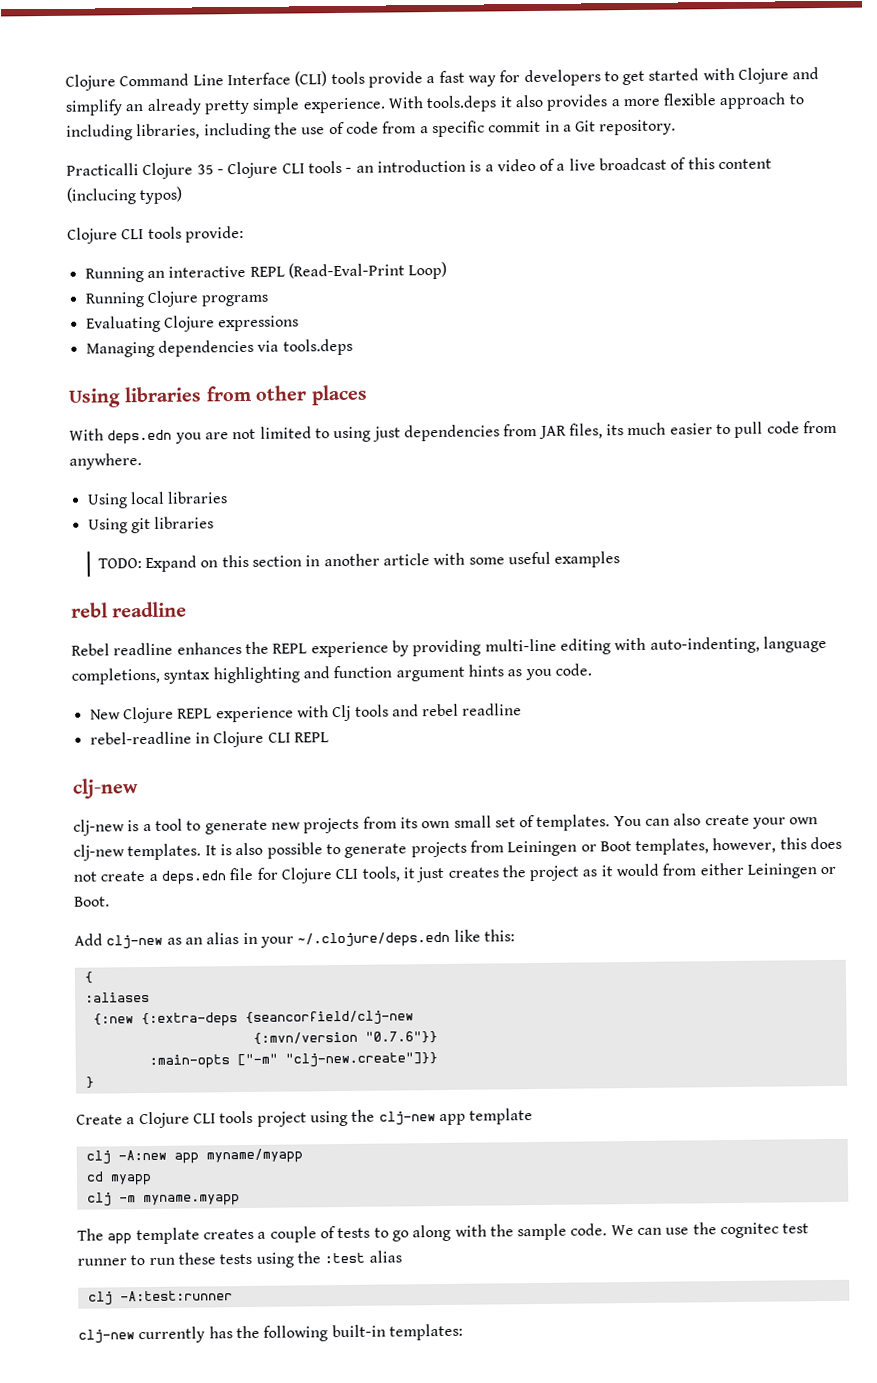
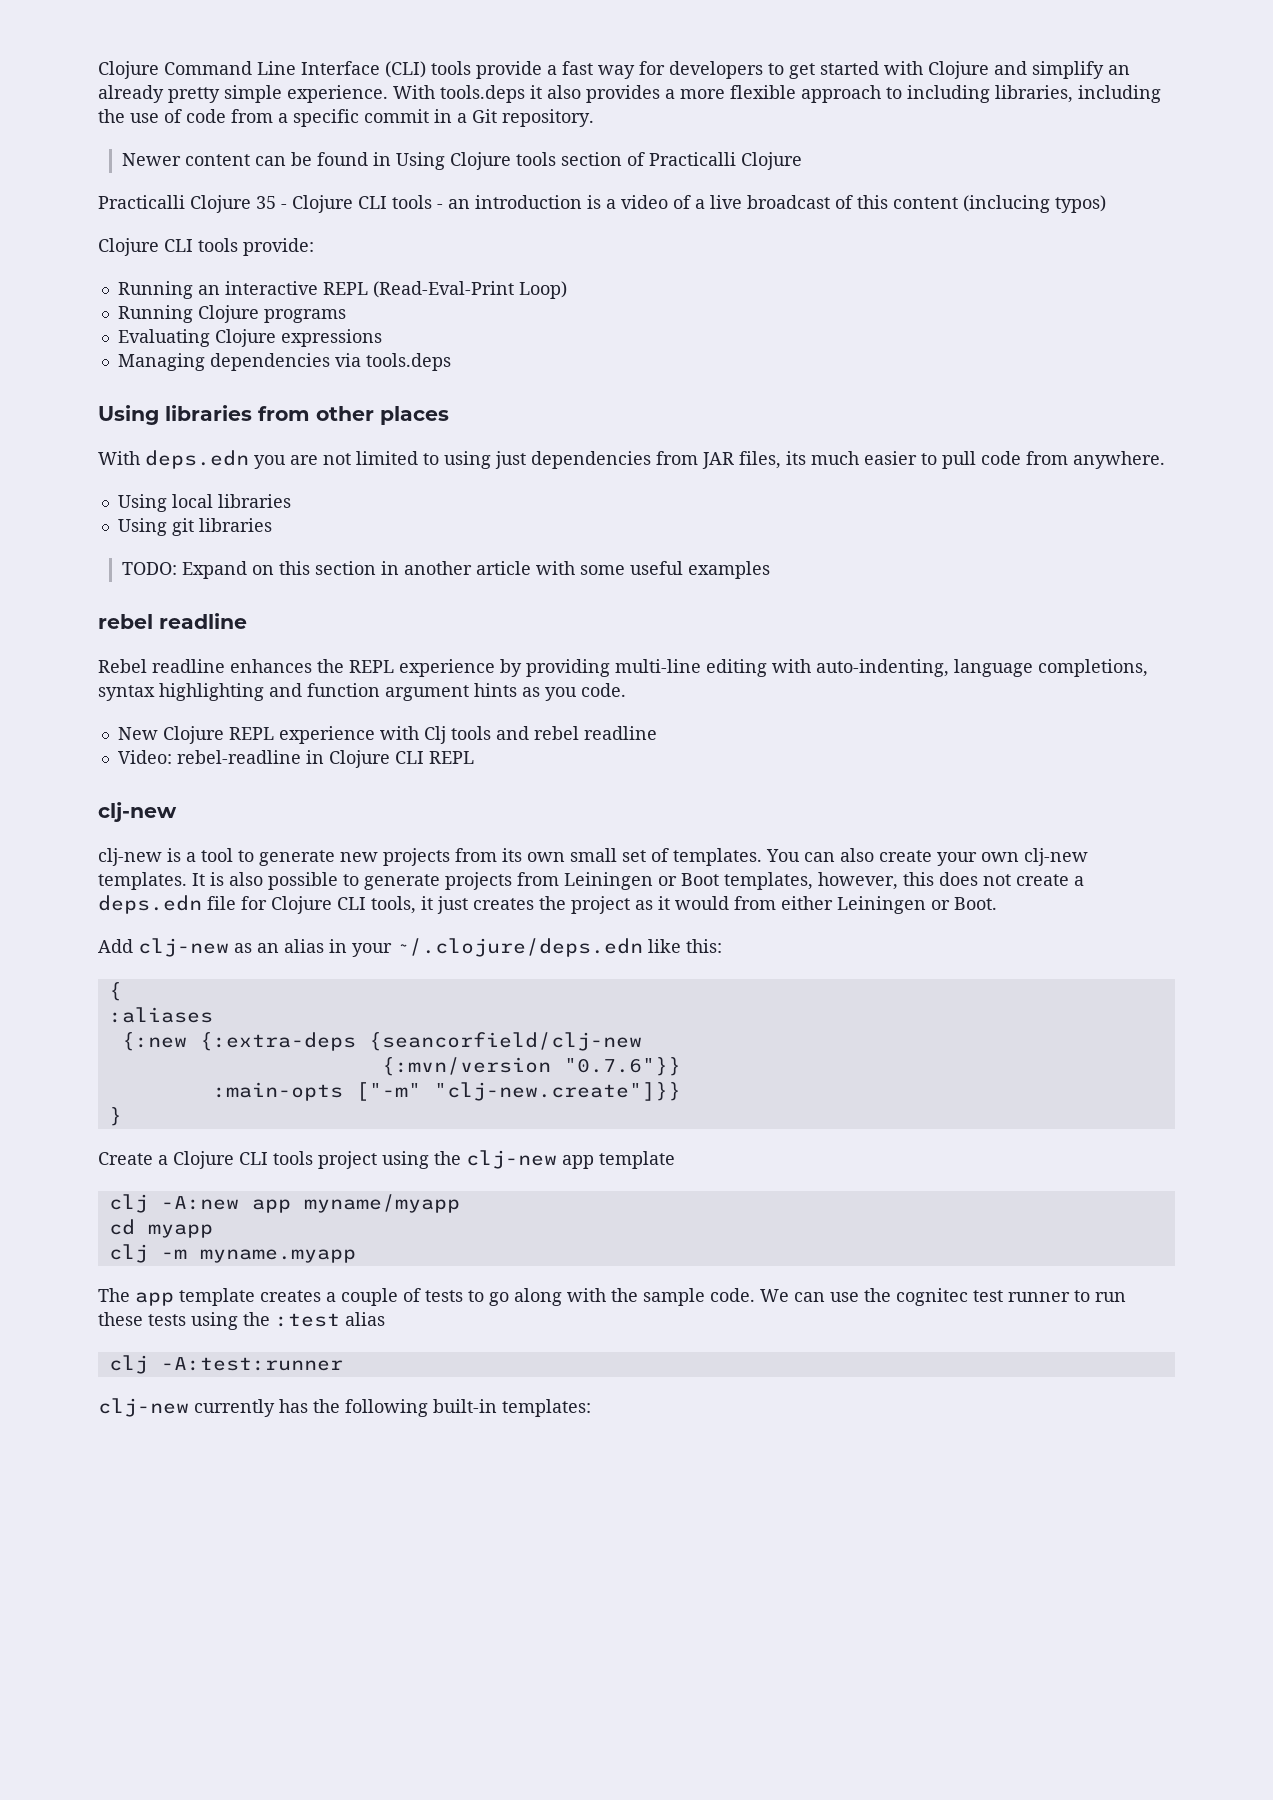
+ Newer content can be found in Using Clojure tools section of Practicalli Clojure
  TODO: Expand on this section in another article with some useful examples
- rebl readline
+ rebel readline
- rebel-readline in Clojure CLI REPL
+ Video: rebel-readline in Clojure CLI REPL

